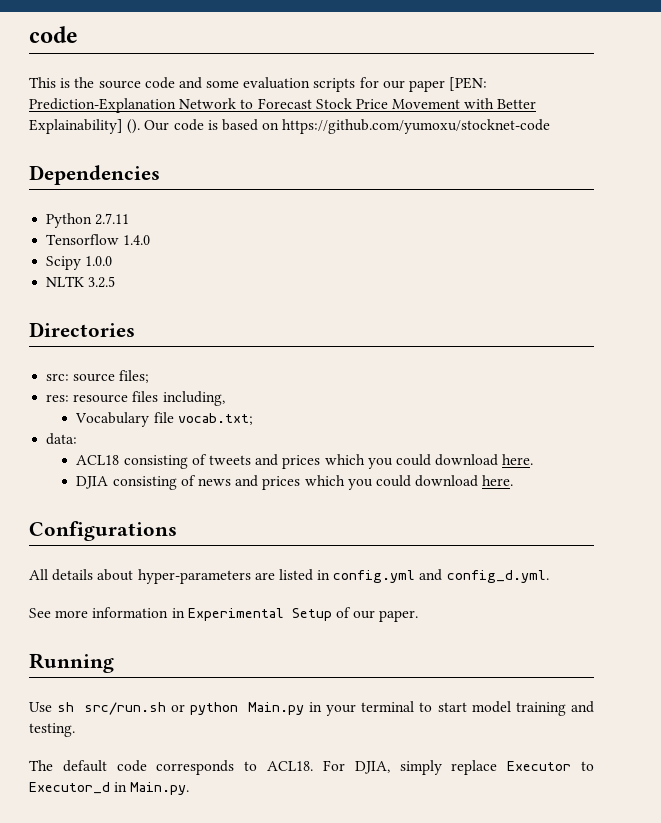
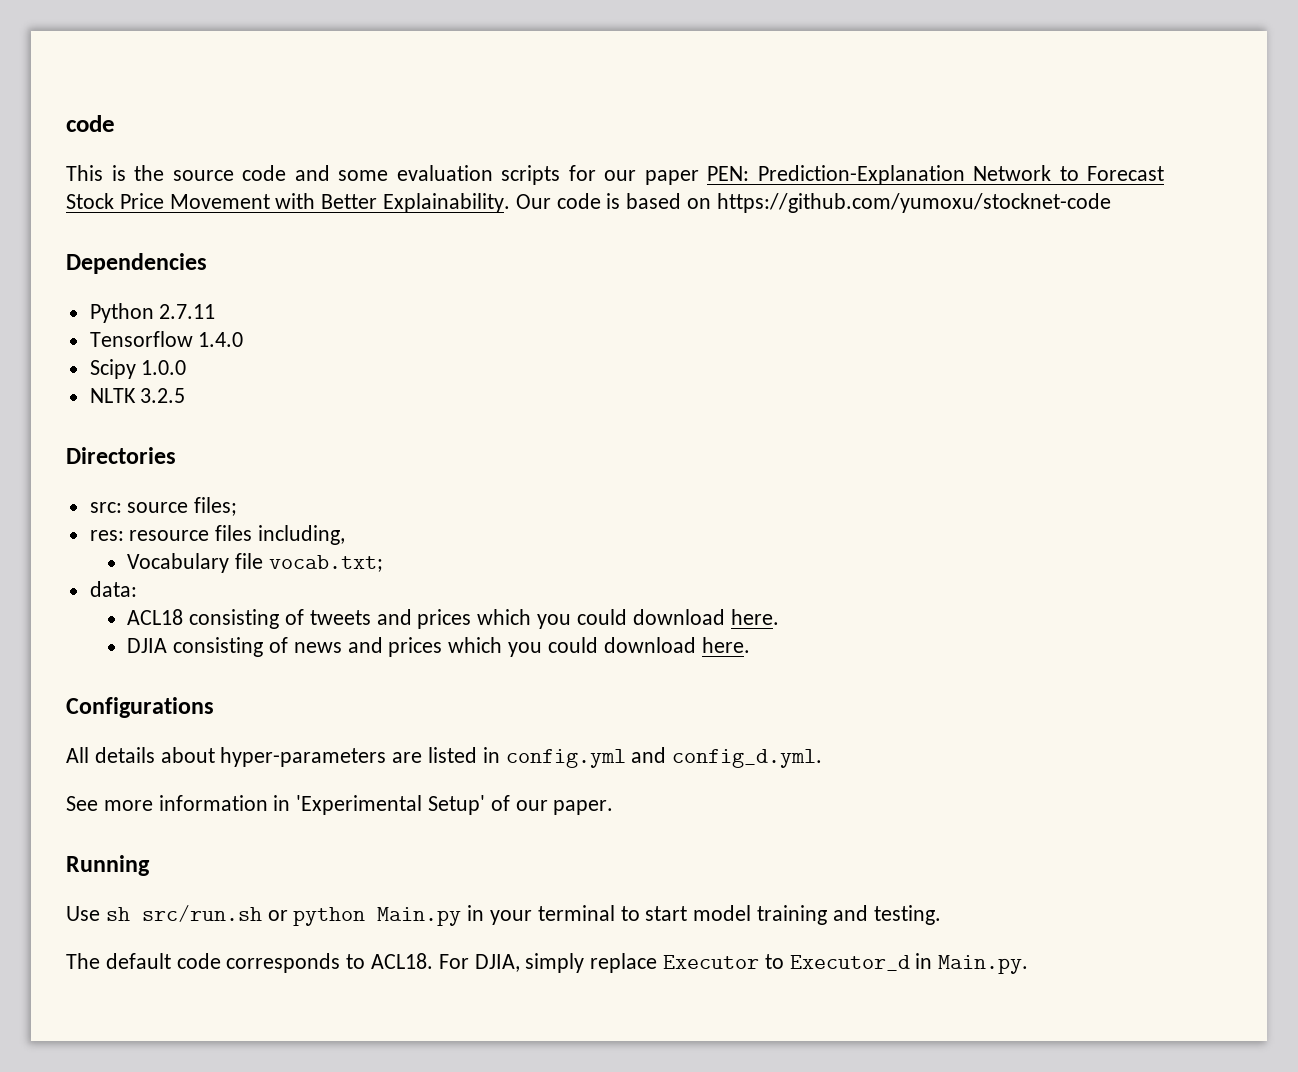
- This is the source code and some evaluation scripts for our paper [PEN: Prediction-Explanation Network to Forecast Stock Price Movement with Better Explainability] ().
+ This is the source code and some evaluation scripts for our paper PEN: Prediction-Explanation Network to Forecast Stock Price Movement with Better Explainability.
- See more information in Experimental Setup of our paper.
+ See more information in 'Experimental Setup' of our paper.

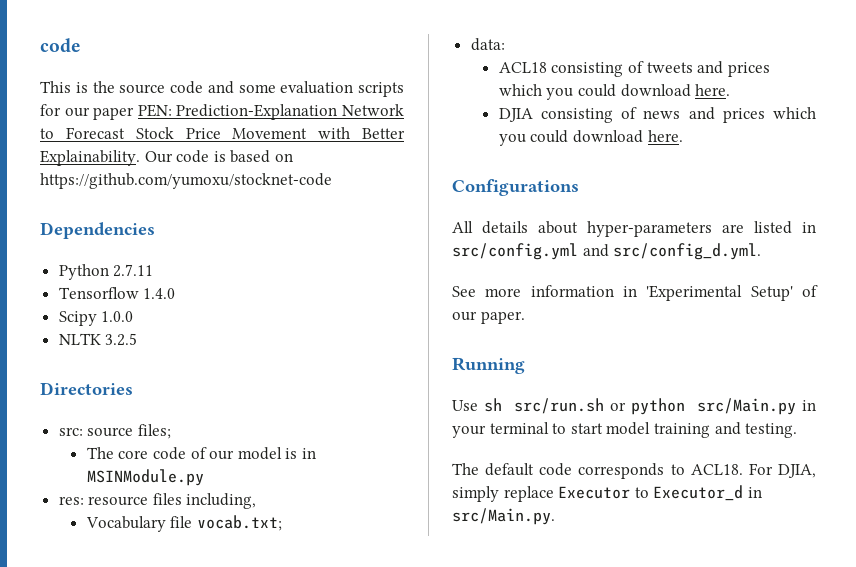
+ The core code of our model is in MSINModule.py
- All details about hyper-parameters are listed in config.yml and config_d.yml.
+ All details about hyper-parameters are listed in src/config.yml and src/config_d.yml.
- Use sh src/run.sh or python Main.py in your terminal to start model training and testing.
+ Use sh src/run.sh or python src/Main.py in your terminal to start model training and testing.
- For DJIA, simply replace Executor to Executor_d in Main.py.
+ For DJIA, simply replace Executor to Executor_d in src/Main.py.

